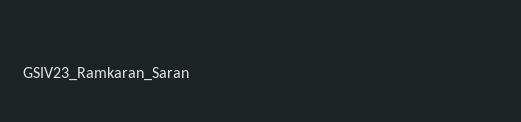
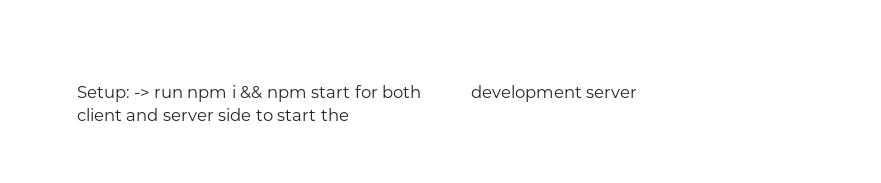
- GSIV23_Ramkaran_Saran
+ Setup: -> run npm i && npm start for both client and server side to start the development server

